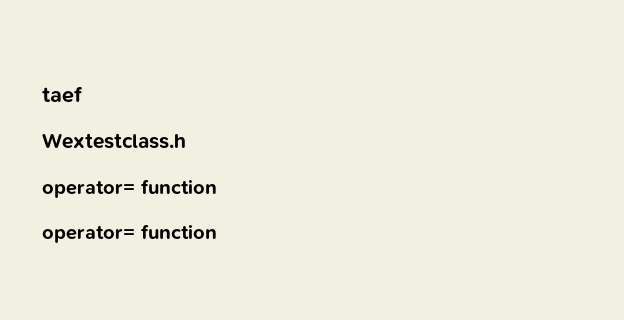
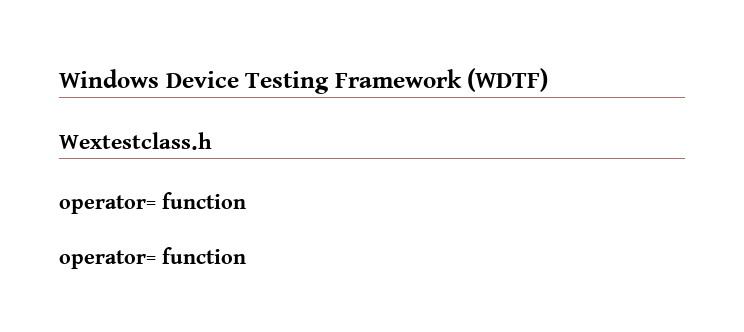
- taef
+ Windows Device Testing Framework (WDTF)

